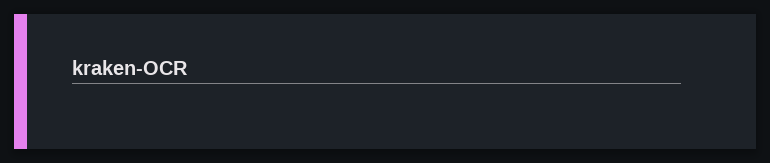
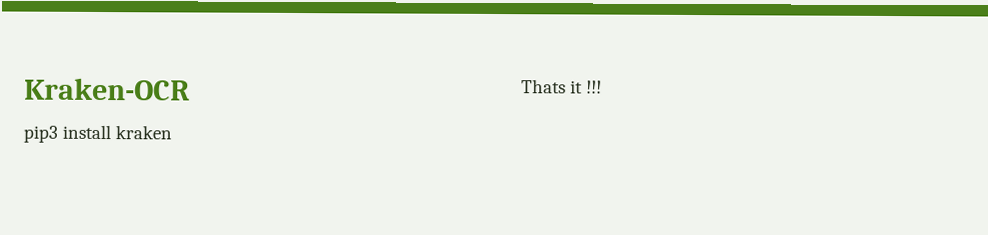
- kraken-OCR
+ Kraken-OCR
+ pip3 install kraken
+ Thats it !!!

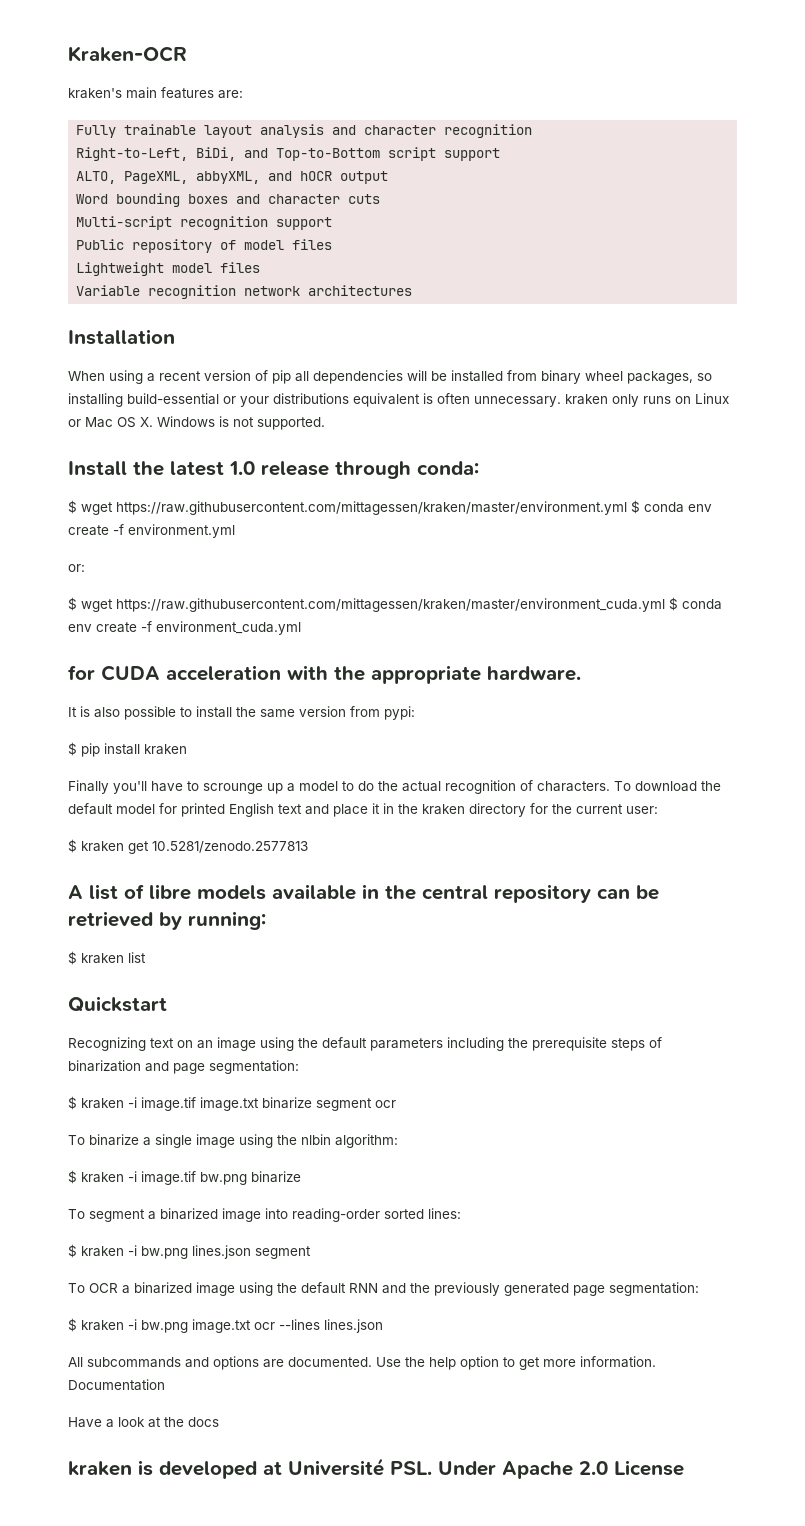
- pip3 install kraken
- Thats it !!!
+ kraken's main features are:
+ Fully trainable layout analysis and character recognition
+ Right-to-Left, BiDi, and Top-to-Bottom script support
+ ALTO, PageXML, abbyXML, and hOCR output
+ Word bounding boxes and character cuts
+ Multi-script recognition support
+ Public repository of model files
+ Lightweight model files
+ Variable recognition network architectures
+ Installation
+ When using a recent version of pip all dependencies will be installed from binary wheel packages, so installing build-essential or your distributions equivalent is often unnecessary. kraken only runs on Linux or Mac OS X. Windows is not supported.
+ Install the latest 1.0 release through conda:
+ $ wget https://raw.githubusercontent.com/mittagessen/kraken/master/environment.yml $ conda env create -f environment.yml
+ or:
+ $ wget https://raw.githubusercontent.com/mittagessen/kraken/master/environment_cuda.yml $ conda env create -f environment_cuda.yml
+ for CUDA acceleration with the appropriate hardware.
+ It is also possible to install the same version from pypi:
+ $ pip install kraken
+ Finally you'll have to scrounge up a model to do the actual recognition of characters. To download the default model for printed English text and place it in the kraken directory for the current user:
+ $ kraken get 10.5281/zenodo.2577813
+ A list of libre models available in the central repository can be retrieved by running:
+ $ kraken list
+ Quickstart
+ Recognizing text on an image using the default parameters including the prerequisite steps of binarization and page segmentation:
+ $ kraken -i image.tif image.txt binarize segment ocr
+ To binarize a single image using the nlbin algorithm:
+ $ kraken -i image.tif bw.png binarize
+ To segment a binarized image into reading-order sorted lines:
+ $ kraken -i bw.png lines.json segment
+ To OCR a binarized image using the default RNN and the previously generated page segmentation:
+ $ kraken -i bw.png image.txt ocr --lines lines.json
+ All subcommands and options are documented. Use the help option to get more information. Documentation
+ Have a look at the docs
+ kraken is developed at Université PSL. Under Apache 2.0 License

